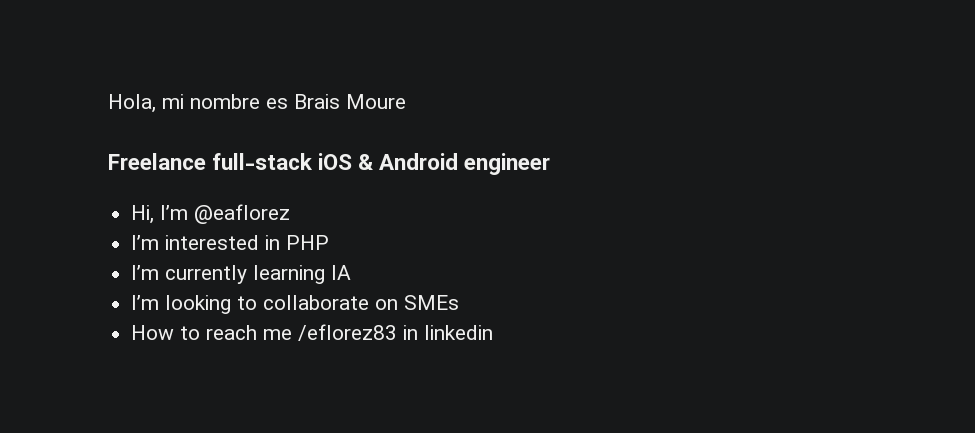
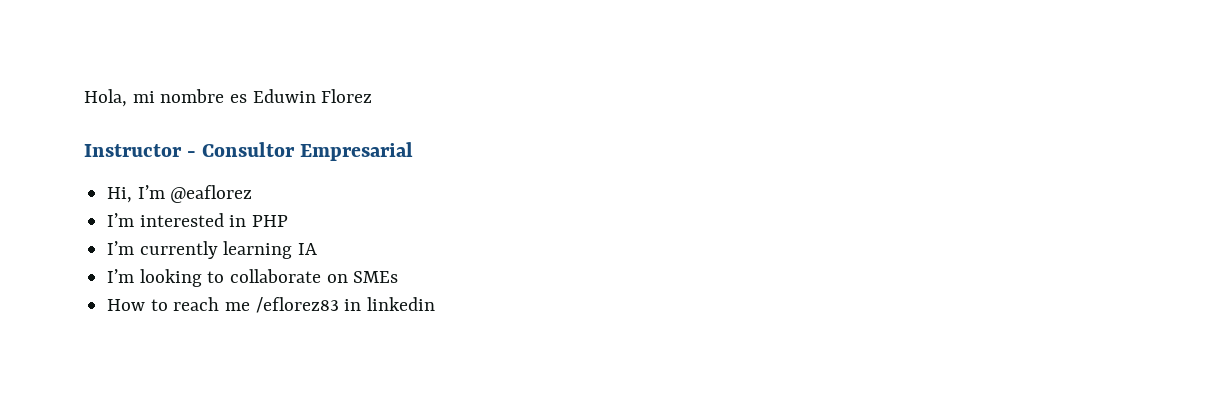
- Hola, mi nombre es Brais Moure
- Freelance full-stack iOS & Android engineer
+ Hola, mi nombre es Eduwin Florez
+ Instructor - Consultor Empresarial

